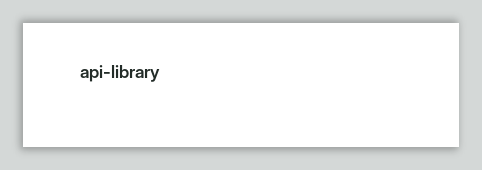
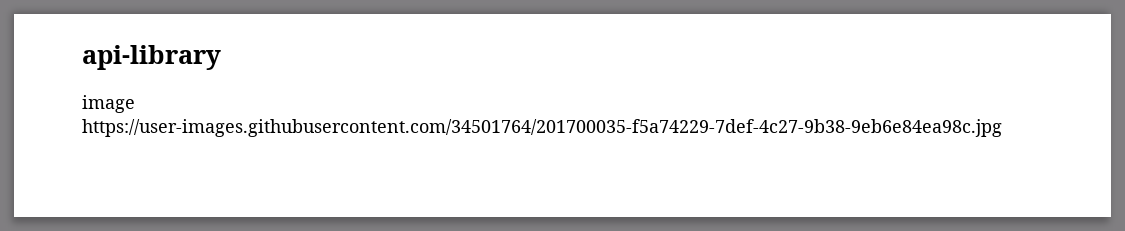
+ image https://user-images.githubusercontent.com/34501764/201700035-f5a74229-7def-4c27-9b38-9eb6e84ea98c.jpg

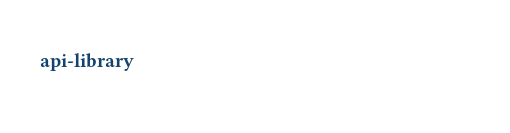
- image https://user-images.githubusercontent.com/34501764/201700035-f5a74229-7def-4c27-9b38-9eb6e84ea98c.jpg

